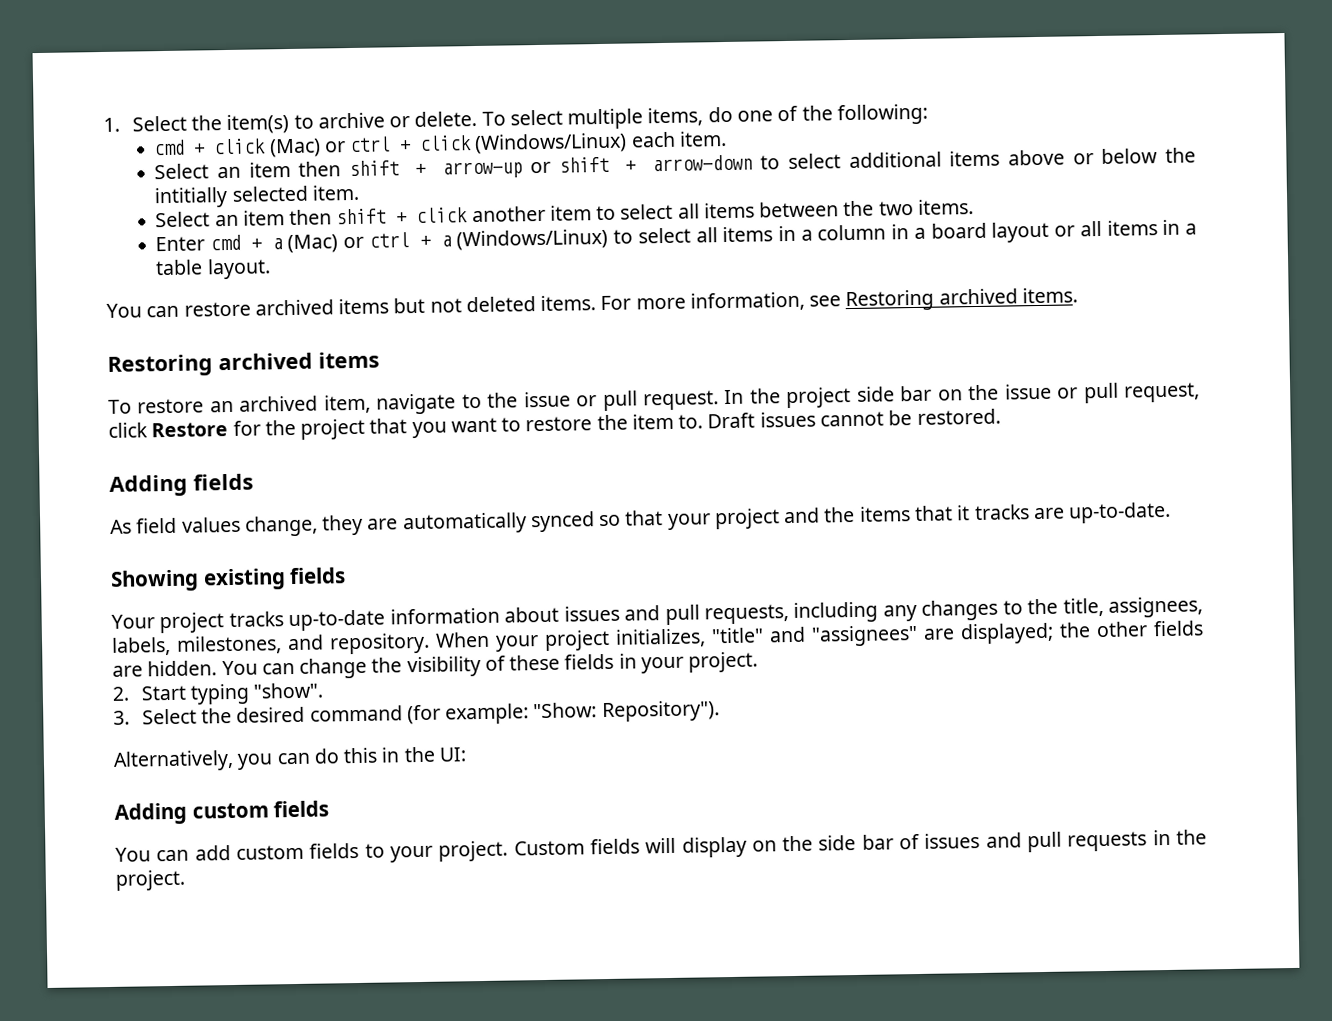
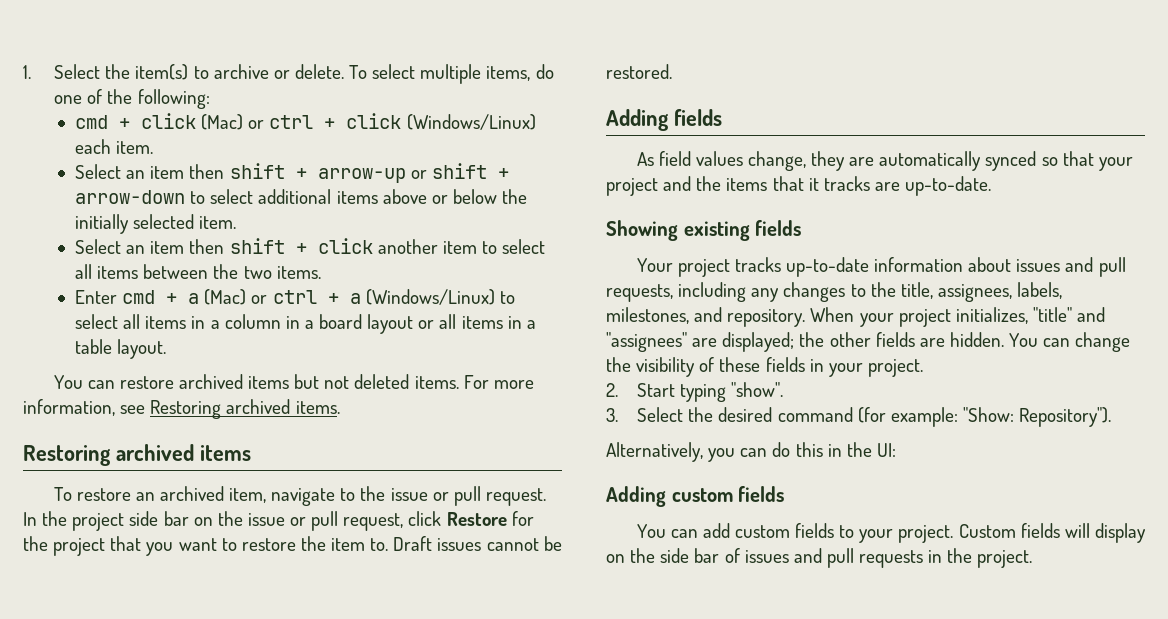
- Select an item then shift + arrow-up or shift + arrow-down to select additional items above or below the intitially selected item.
+ Select an item then shift + arrow-up or shift + arrow-down to select additional items above or below the initially selected item.

